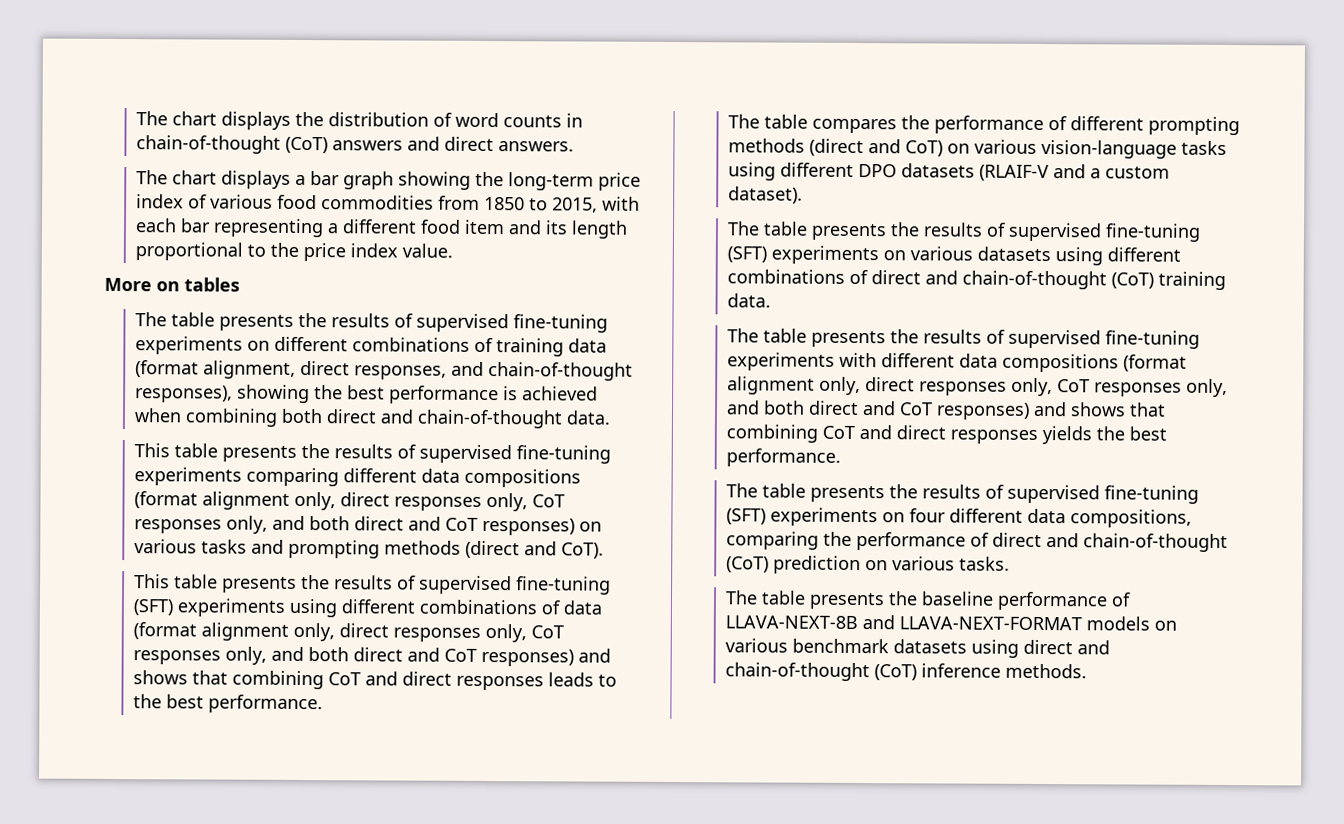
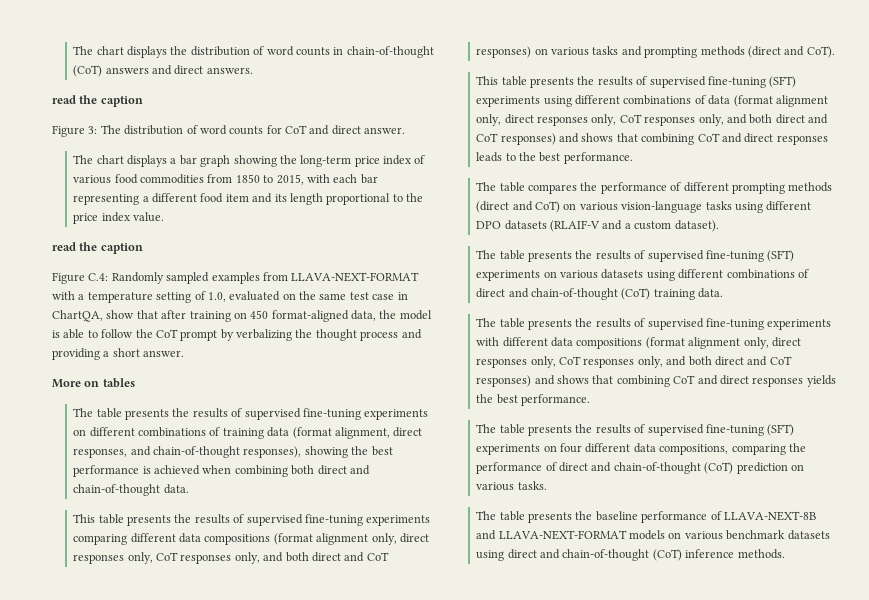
  The chart displays the distribution of word counts in chain-of-thought (CoT) answers and direct answers.
+ read the caption
+ Figure 3: The distribution of word counts for CoT and direct answer.
  The chart displays a bar graph showing the long-term price index of various food commodities from 1850 to 2015, with each bar representing a different food item and its length proportional to the price index value.
+ read the caption
+ Figure C.4: Randomly sampled examples from LLAVA-NEXT-FORMAT with a temperature setting of 1.0, evaluated on the same test case in ChartQA, show that after training on 450 format-aligned data, the model is able to follow the CoT prompt by verbalizing the thought process and providing a short answer.

